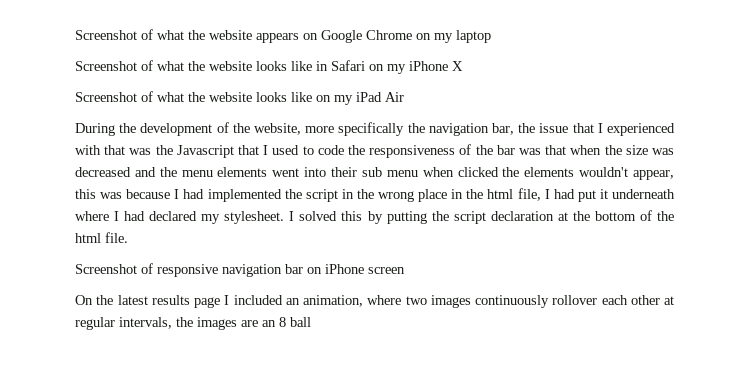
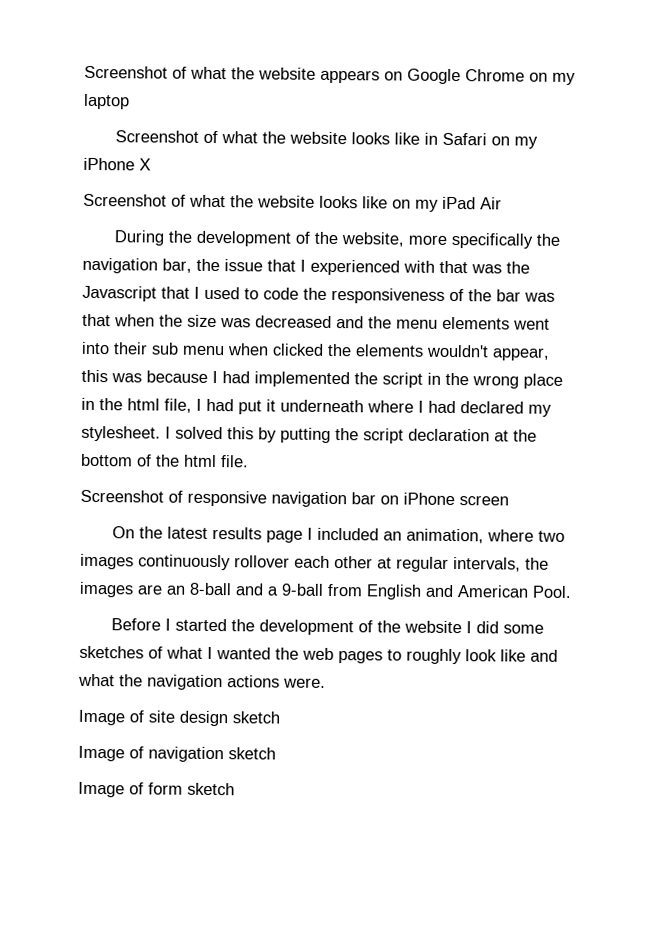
- On the latest results page I included an animation, where two images continuously rollover each other at regular intervals, the images are an 8 ball
+ On the latest results page I included an animation, where two images continuously rollover each other at regular intervals, the images are an 8-ball and a 9-ball from English and American Pool.
+ Before I started the development of the website I did some sketches of what I wanted the web pages to roughly look like and what the navigation actions were.
+ Image of site design sketch
+ Image of navigation sketch
+ Image of form sketch

